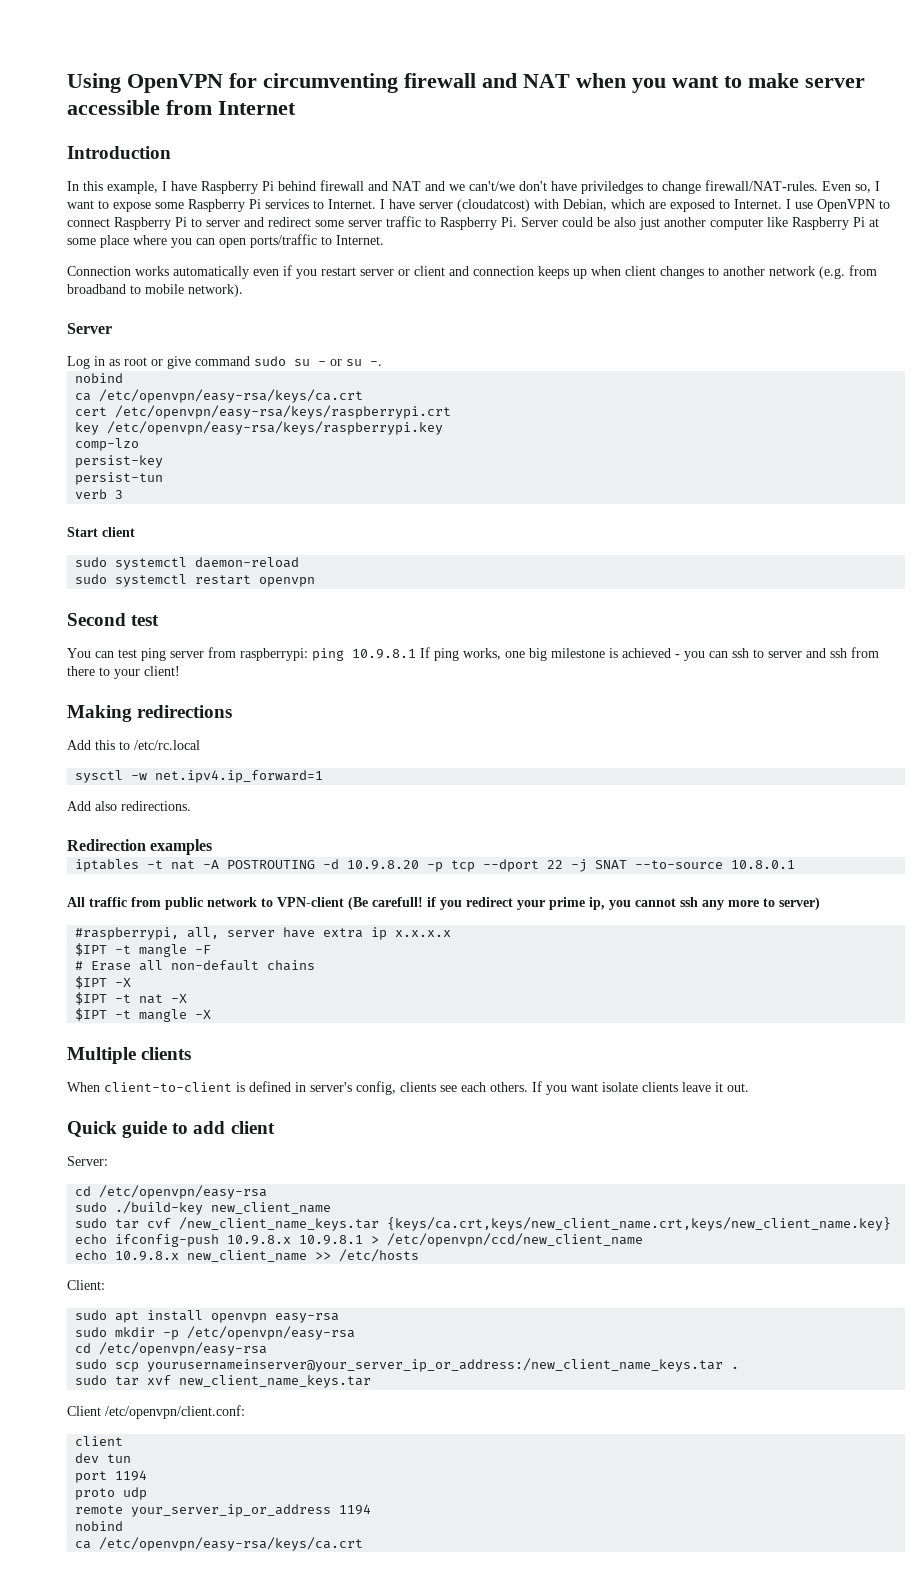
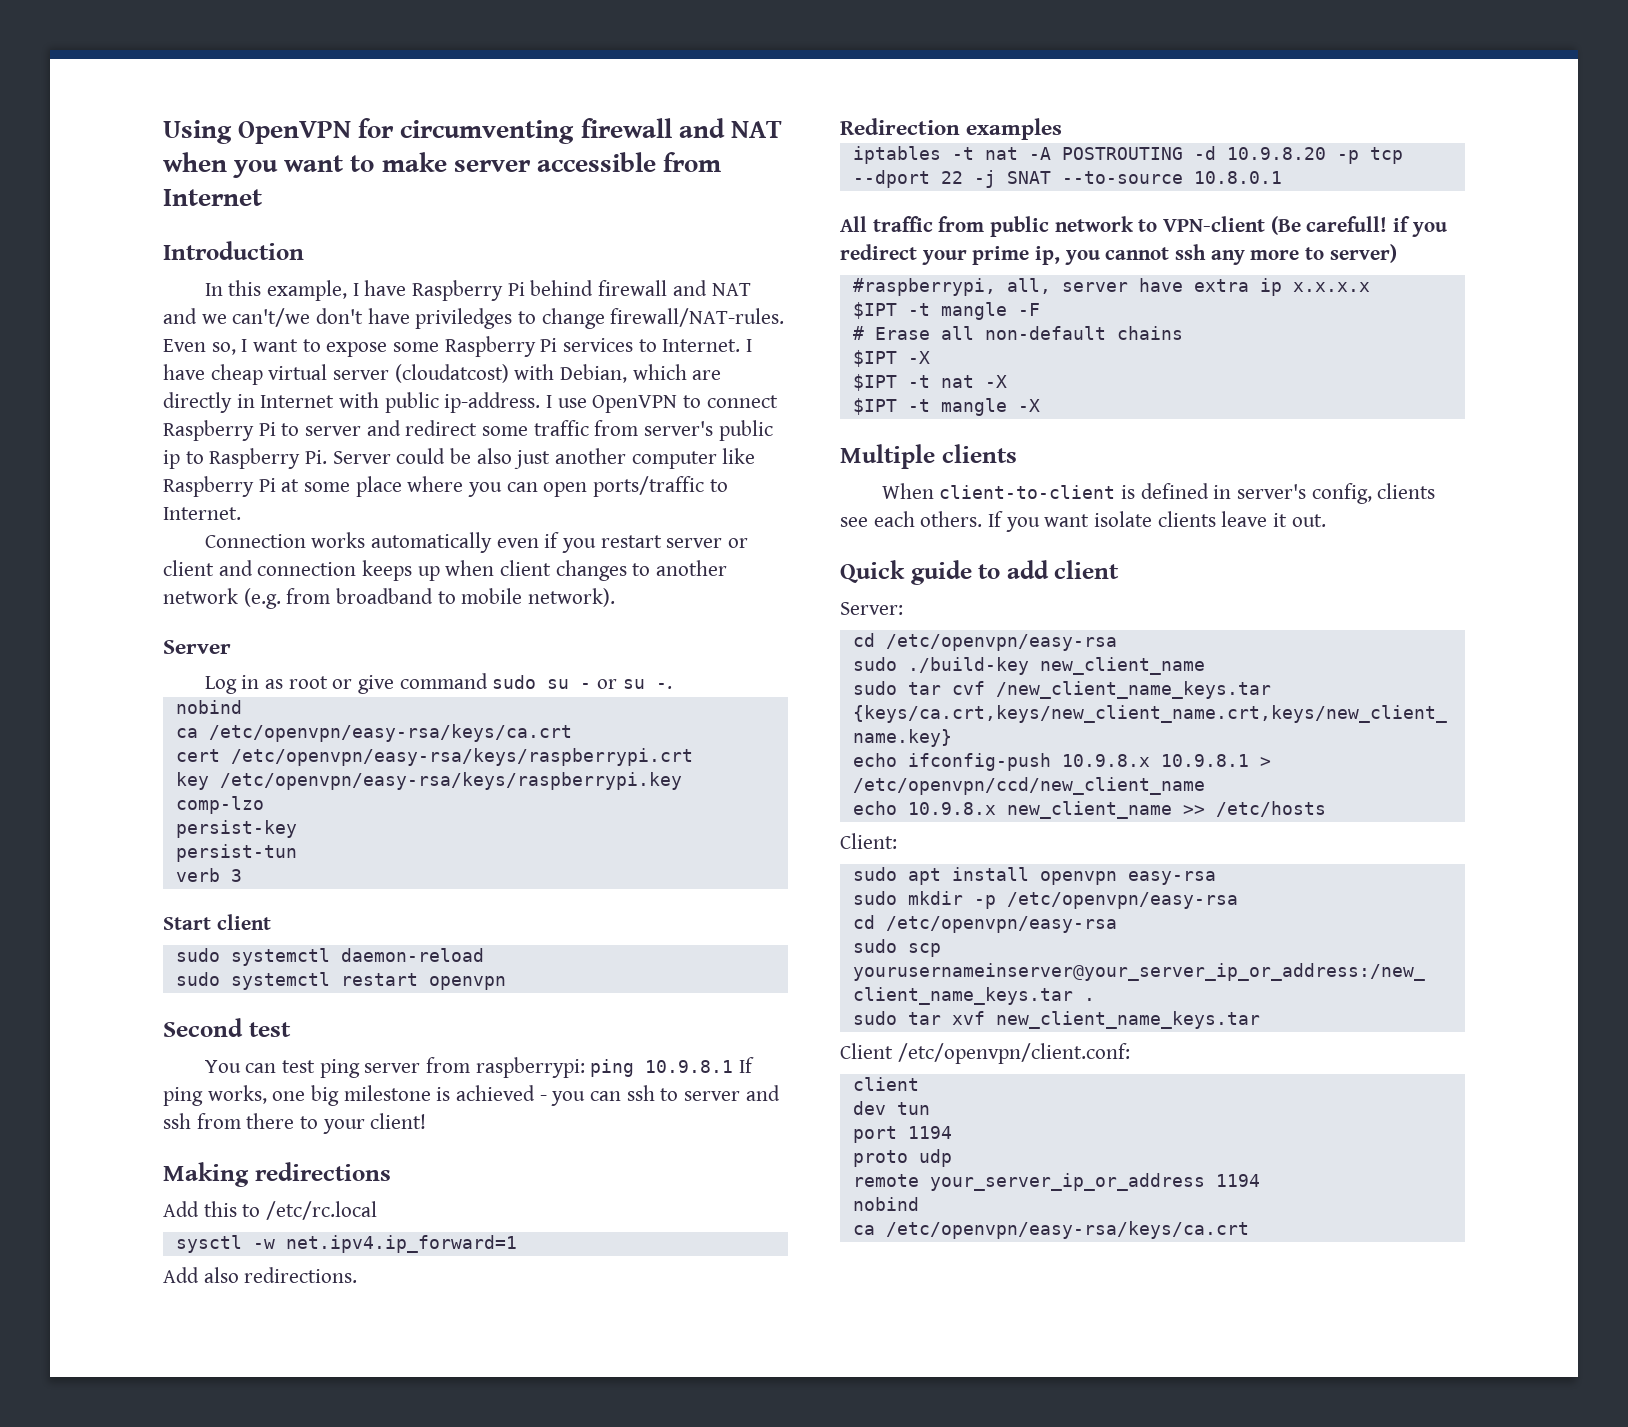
- I have server (cloudatcost) with Debian, which are exposed to Internet.
+ I have cheap virtual server (cloudatcost) with Debian, which are directly in Internet with public ip-address.
- I use OpenVPN to connect Raspberry Pi to server and redirect some server traffic to Raspberry Pi. Server could be also just another computer like Raspberry Pi at some place where you can open ports/traffic to Internet.
+ I use OpenVPN to connect Raspberry Pi to server and redirect some traffic from server's public ip to Raspberry Pi. Server could be also just another computer like Raspberry Pi at some place where you can open ports/traffic to Internet.

